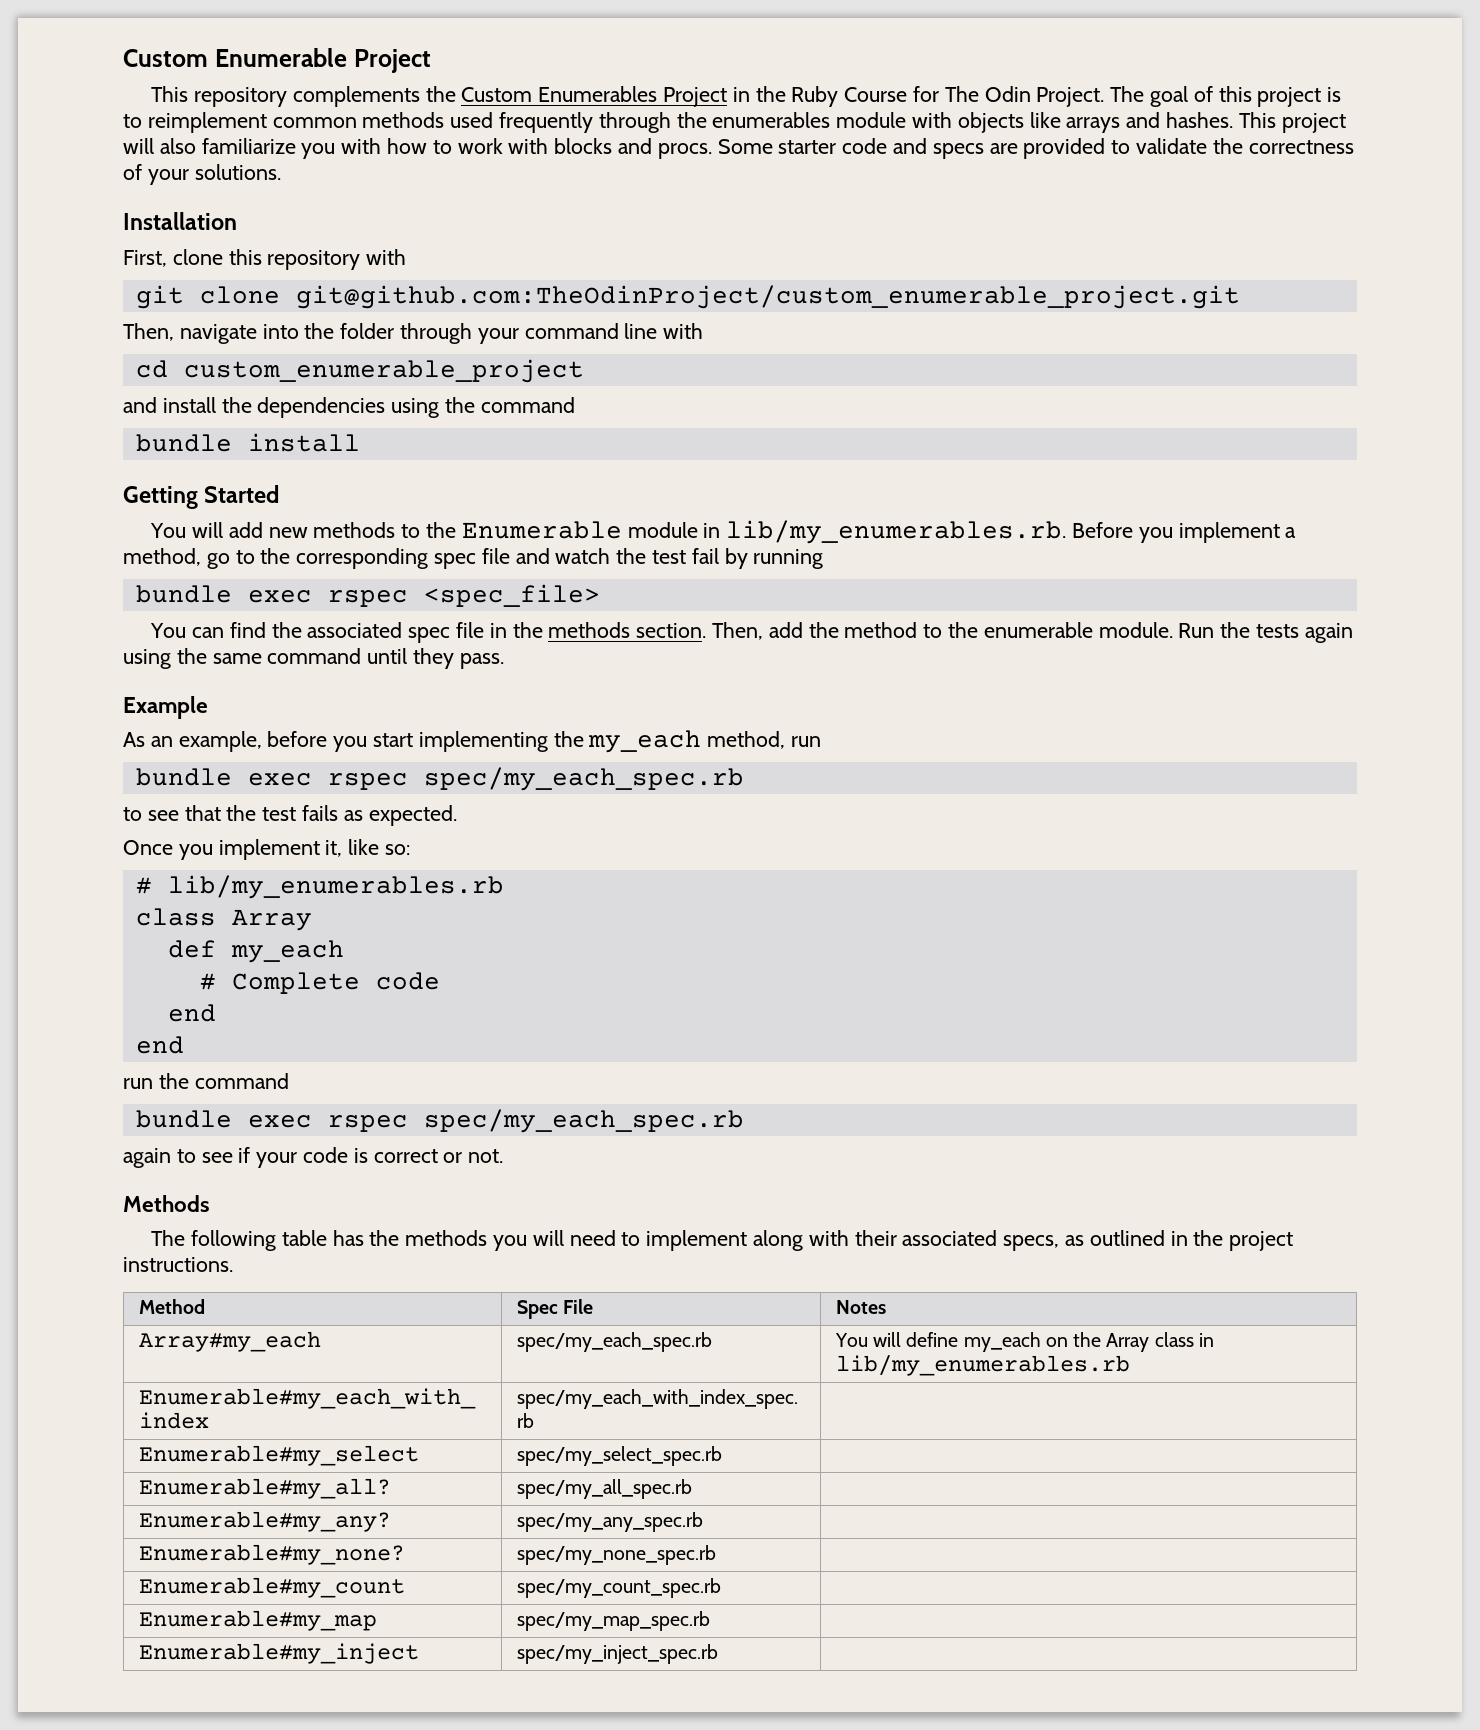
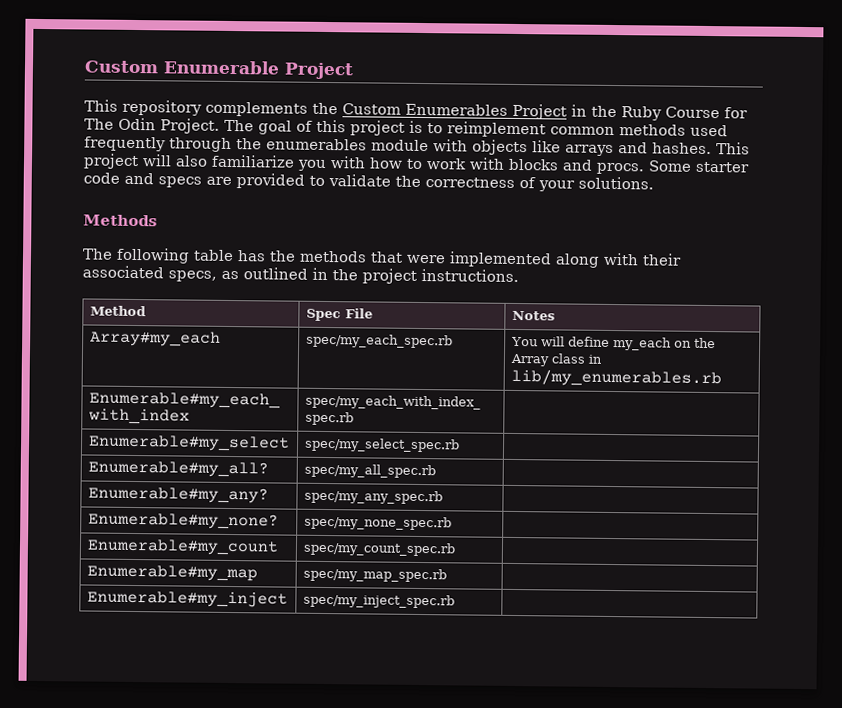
- Installation
- First, clone this repository with
- git clone git@github.com:TheOdinProject/custom_enumerable_project.git
- Then, navigate into the folder through your command line with
- cd custom_enumerable_project
- and install the dependencies using the command
- bundle install
- Getting Started
- You will add new methods to the Enumerable module in lib/my_enumerables.rb. Before you implement a method, go to the corresponding spec file and watch the test fail by running
- bundle exec rspec <spec_file>
- You can find the associated spec file in the methods section. Then, add the method to the enumerable module. Run the tests again using the same command until they pass.
- Example
- As an example, before you start implementing the my_each method, run
- bundle exec rspec spec/my_each_spec.rb
- to see that the test fails as expected.
- Once you implement it, like so:
- # lib/my_enumerables.rb
- class Array
- def my_each
- # Complete code
- end
- end
- run the command
- bundle exec rspec spec/my_each_spec.rb
- again to see if your code is correct or not.
- The following table has the methods you will need to implement along with their associated specs, as outlined in the project instructions.
+ The following table has the methods that were implemented along with their associated specs, as outlined in the project instructions.

